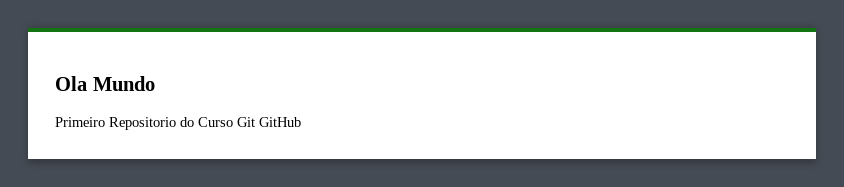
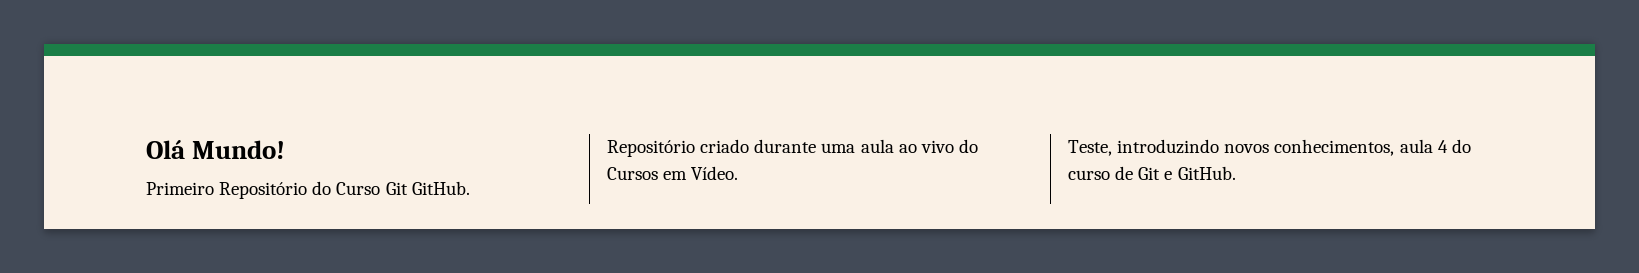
- Ola Mundo
+ Olá Mundo!
- Primeiro Repositorio do Curso Git GitHub
+ Primeiro Repositório do Curso Git GitHub.
+ Repositório criado durante uma aula ao vivo do Cursos em Vídeo.
+ Teste, introduzindo novos conhecimentos, aula 4 do curso de Git e GitHub.

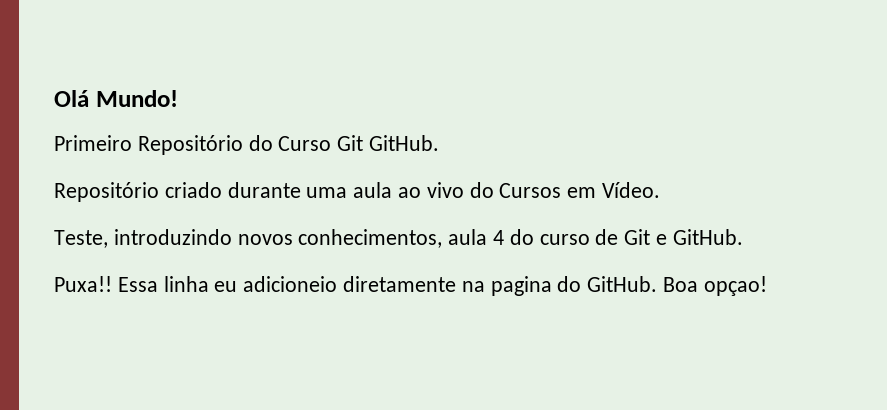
+ Puxa!! Essa linha eu adicioneio diretamente na pagina do GitHub. Boa opçao!

